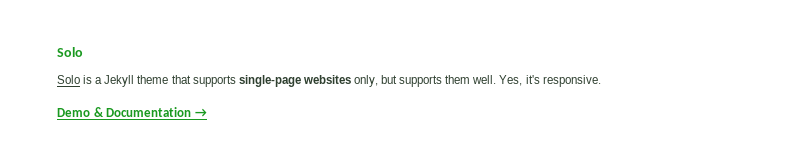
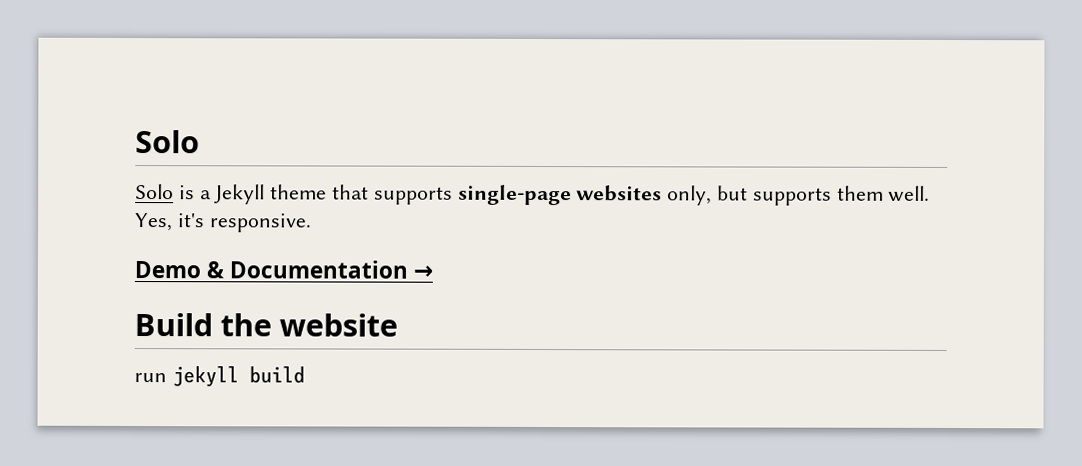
+ Build the website
+ run jekyll build

